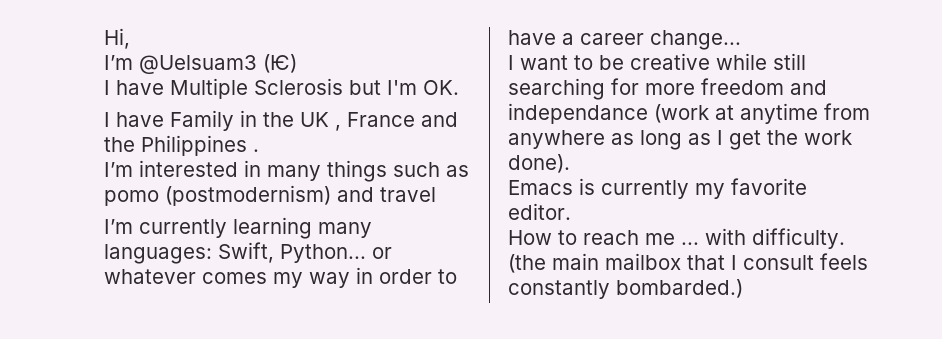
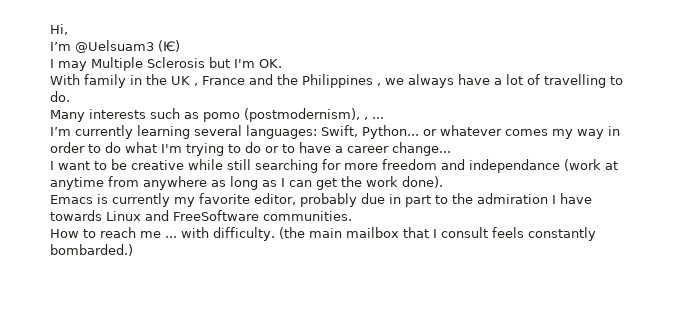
- I have Multiple Sclerosis but I'm OK.
+ I may Multiple Sclerosis but I'm OK.
- I have Family in the UK , France and the Philippines .
- I’m interested in many things such as pomo (postmodernism) and travel
+ With family in the UK , France and the Philippines , we always have a lot of travelling to do.
+ Many interests such as pomo (postmodernism), , ...
- I’m currently learning many languages: Swift, Python... or whatever comes my way in order to have a career change...
+ I’m currently learning several languages: Swift, Python... or whatever comes my way in order to do what I'm trying to do or to have a career change...
- I want to be creative while still searching for more freedom and independance (work at anytime from anywhere as long as I get the work done).
+ I want to be creative while still searching for more freedom and independance (work at anytime from anywhere as long as I can get the work done).
- Emacs is currently my favorite editor.
+ Emacs is currently my favorite editor, probably due in part to the admiration I have towards Linux and FreeSoftware communities.

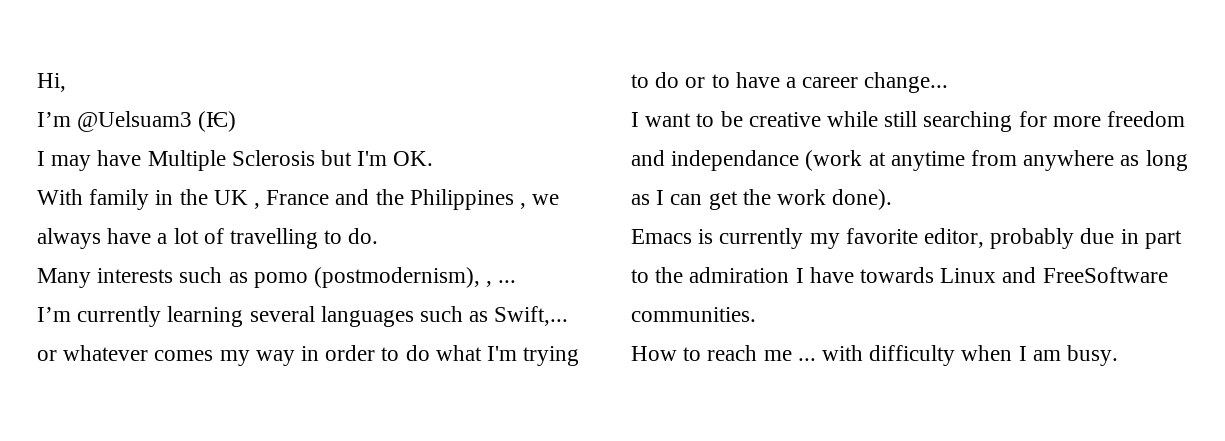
- I may Multiple Sclerosis but I'm OK.
+ I may have Multiple Sclerosis but I'm OK.
- I’m currently learning several languages: Swift, Python... or whatever comes my way in order to do what I'm trying to do or to have a career change...
+ I’m currently learning several languages such as Swift,... or whatever comes my way in order to do what I'm trying to do or to have a career change...
- How to reach me ... with difficulty. (the main mailbox that I consult feels constantly bombarded.)
+ How to reach me ... with difficulty when I am busy.

